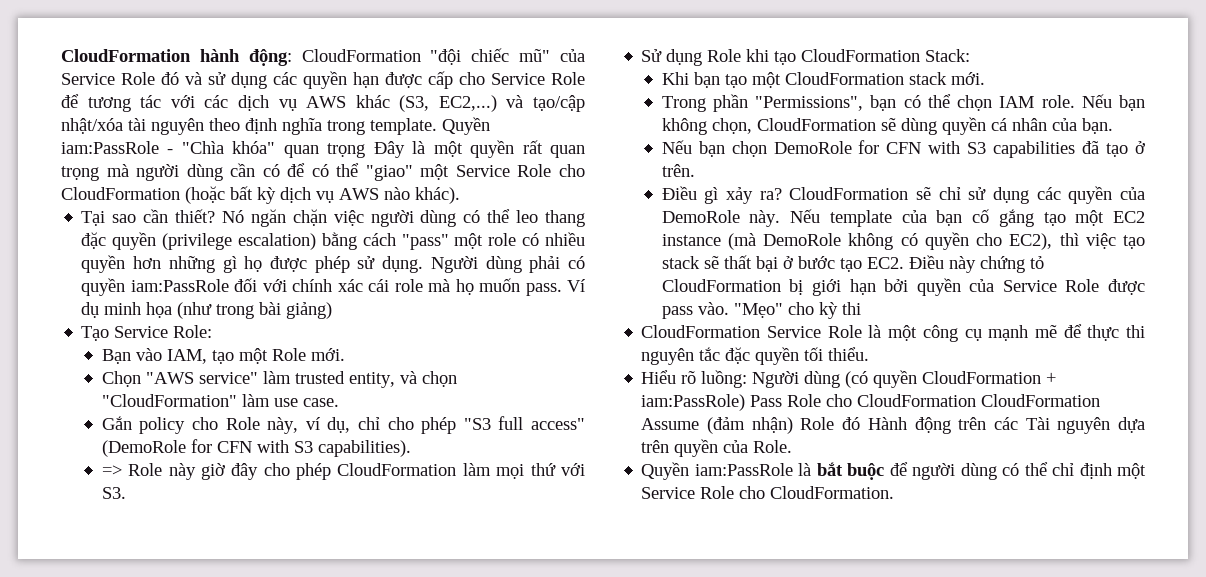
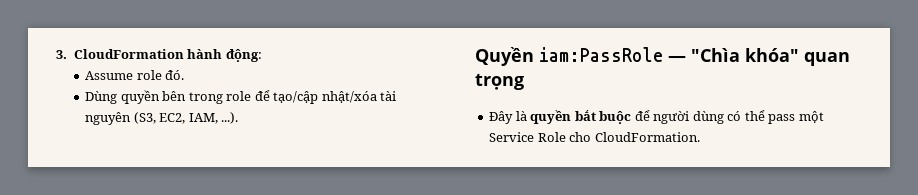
- CloudFormation hành động: CloudFormation "đội chiếc mũ" của Service Role đó và sử dụng các quyền hạn được cấp cho Service Role để tương tác với các dịch vụ AWS khác (S3, EC2,...) và tạo/cập nhật/xóa tài nguyên theo định nghĩa trong template. Quyền iam:PassRole - "Chìa khóa" quan trọng Đây là một quyền rất quan trọng mà người dùng cần có để có thể "giao" một Service Role cho CloudFormation (hoặc bất kỳ dịch vụ AWS nào khác).
- Tại sao cần thiết? Nó ngăn chặn việc người dùng có thể leo thang đặc quyền (privilege escalation) bằng cách "pass" một role có nhiều quyền hơn những gì họ được phép sử dụng. Người dùng phải có quyền iam:PassRole đối với chính xác cái role mà họ muốn pass. Ví dụ minh họa (như trong bài giảng)
- Tạo Service Role:
- Bạn vào IAM, tạo một Role mới.
- Chọn "AWS service" làm trusted entity, và chọn "CloudFormation" làm use case.
- Gắn policy cho Role này, ví dụ, chỉ cho phép "S3 full access" (DemoRole for CFN with S3 capabilities).
- => Role này giờ đây cho phép CloudFormation làm mọi thứ với S3.
- Sử dụng Role khi tạo CloudFormation Stack:
- Khi bạn tạo một CloudFormation stack mới.
- Trong phần "Permissions", bạn có thể chọn IAM role. Nếu bạn không chọn, CloudFormation sẽ dùng quyền cá nhân của bạn.
- Nếu bạn chọn DemoRole for CFN with S3 capabilities đã tạo ở trên.
- Điều gì xảy ra? CloudFormation sẽ chỉ sử dụng các quyền của DemoRole này. Nếu template của bạn cố gắng tạo một EC2 instance (mà DemoRole không có quyền cho EC2), thì việc tạo stack sẽ thất bại ở bước tạo EC2. Điều này chứng tỏ CloudFormation bị giới hạn bởi quyền của Service Role được pass vào. "Mẹo" cho kỳ thi
- CloudFormation Service Role là một công cụ mạnh mẽ để thực thi nguyên tắc đặc quyền tối thiểu.
- Hiểu rõ luồng: Người dùng (có quyền CloudFormation + iam:PassRole) Pass Role cho CloudFormation CloudFormation Assume (đảm nhận) Role đó Hành động trên các Tài nguyên dựa trên quyền của Role.
- Quyền iam:PassRole là bắt buộc để người dùng có thể chỉ định một Service Role cho CloudFormation.
+ 3. CloudFormation hành động:
+ Assume role đó.
+ Dùng quyền bên trong role để tạo/cập nhật/xóa tài nguyên (S3, EC2, IAM, ...).
+ Quyền iam:PassRole — "Chìa khóa" quan trọng
+ Đây là quyền bắt buộc để người dùng có thể pass một Service Role cho CloudFormation.

